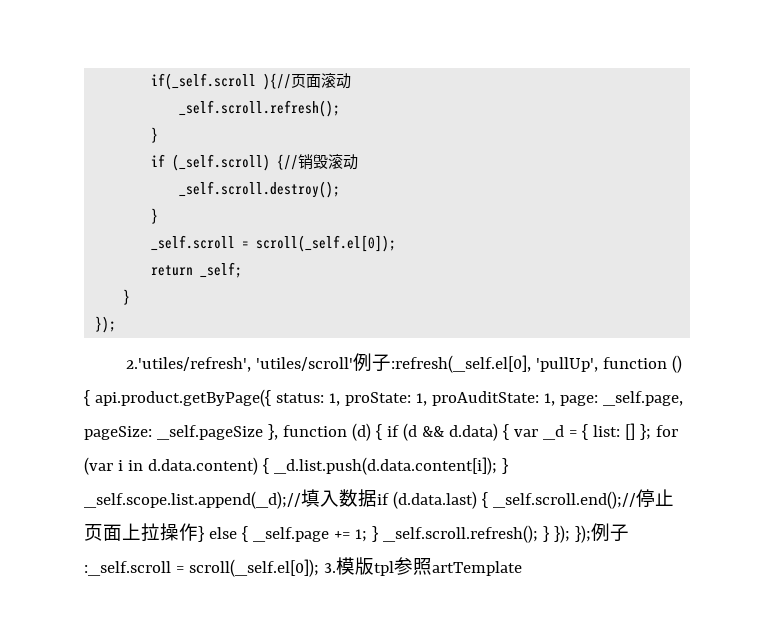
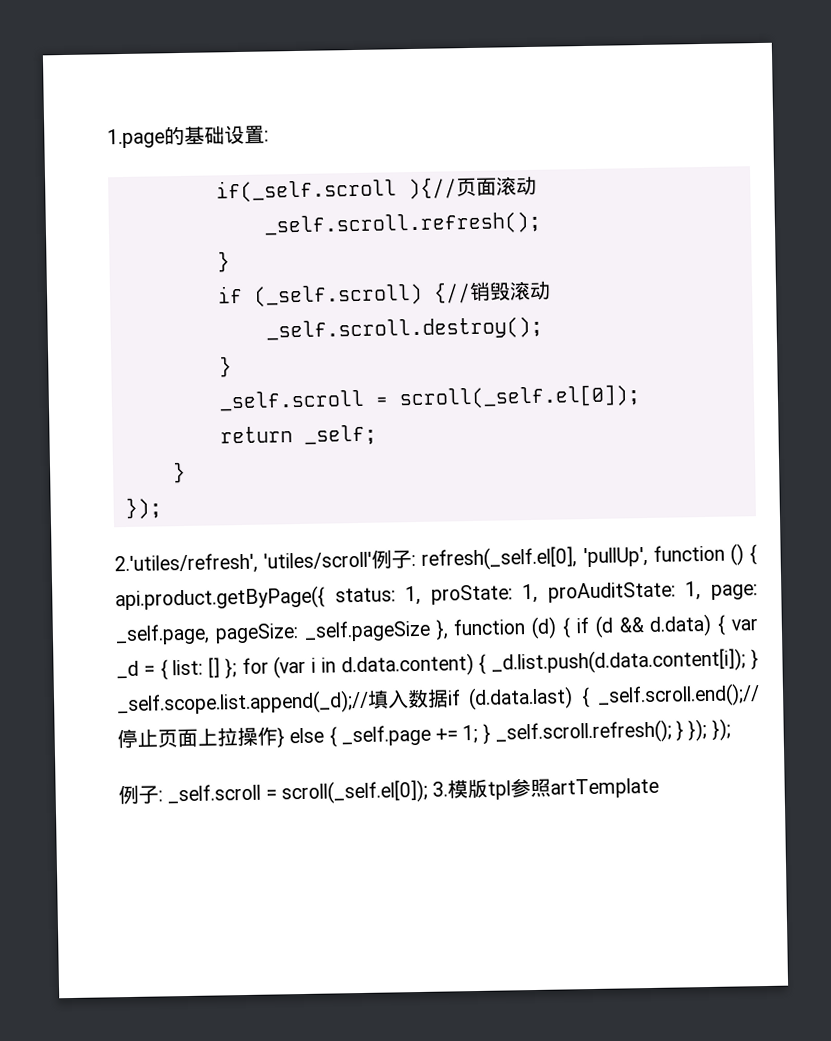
+ 1.page的基础设置:
- 2.'utiles/refresh', 'utiles/scroll'例子:refresh(_self.el[0], 'pullUp', function () { api.product.getByPage({ status:
+ 2.'utiles/refresh', 'utiles/scroll'例子: refresh(_self.el[0], 'pullUp', function () { api.product.getByPage({ status:
- } }); });例子:_self.scroll = scroll(_self.el[0]);
+ } }); });
+ 例子: _self.scroll = scroll(_self.el[0]);

